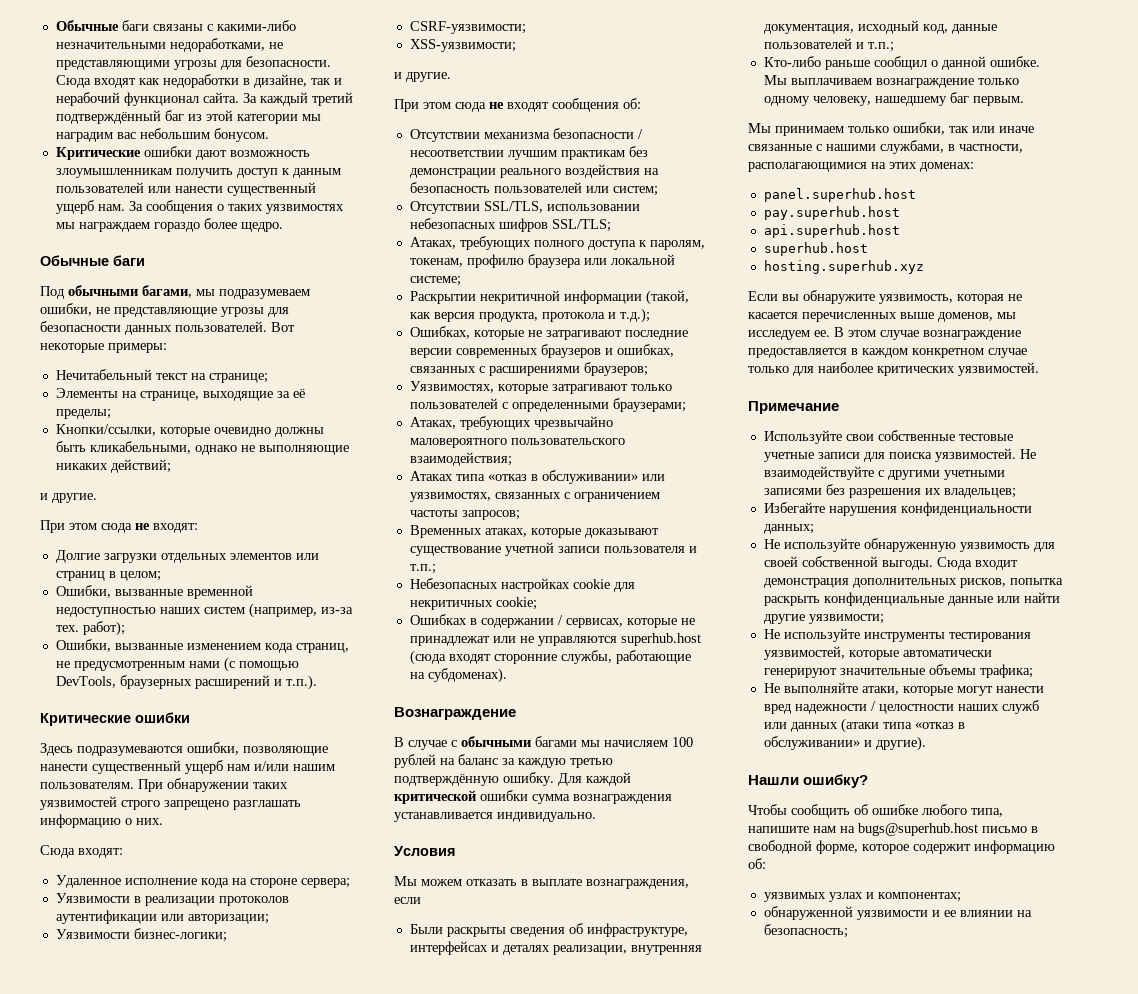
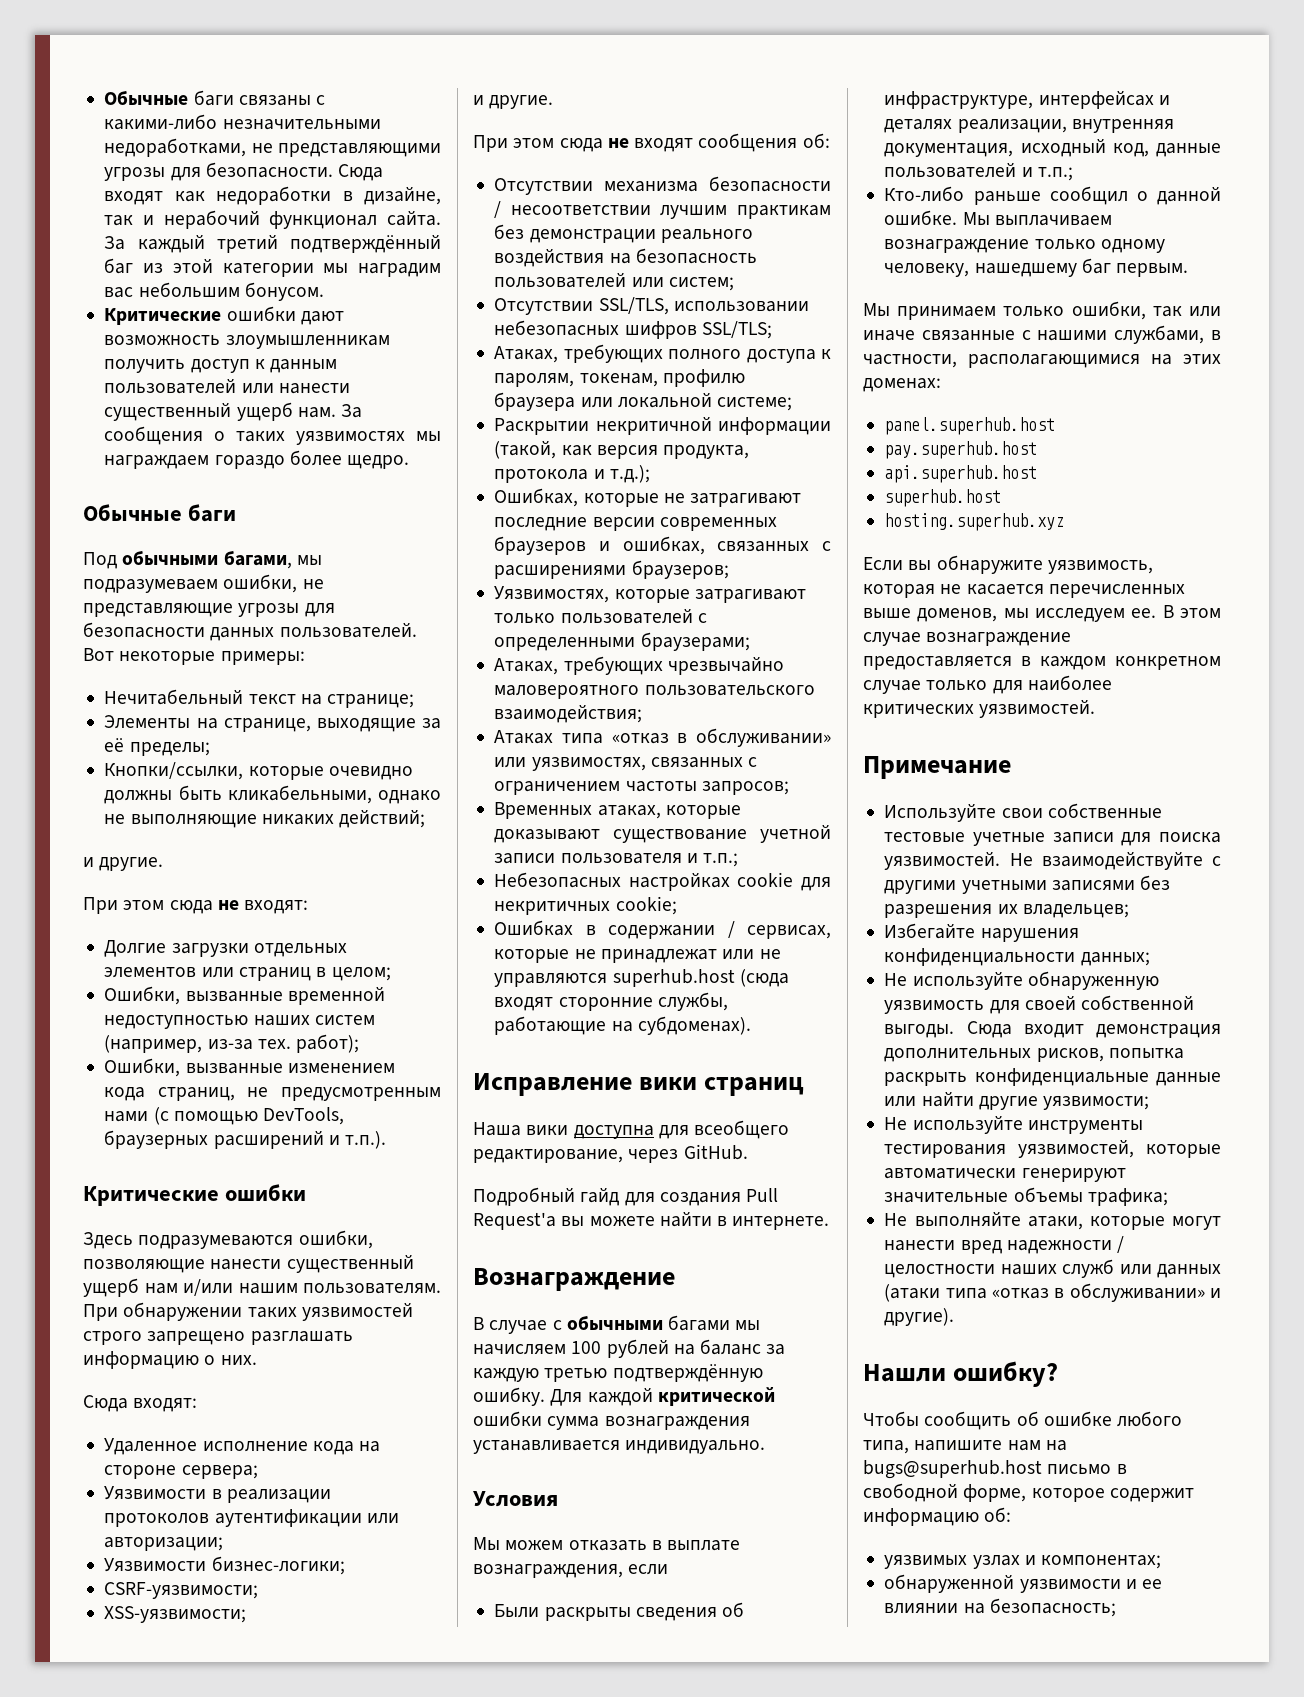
+ Исправление вики страниц
+ Наша вики доступна для всеобщего редактирование, через GitHub.
+ Подробный гайд для создания Pull Request'а вы можете найти в интернете.

